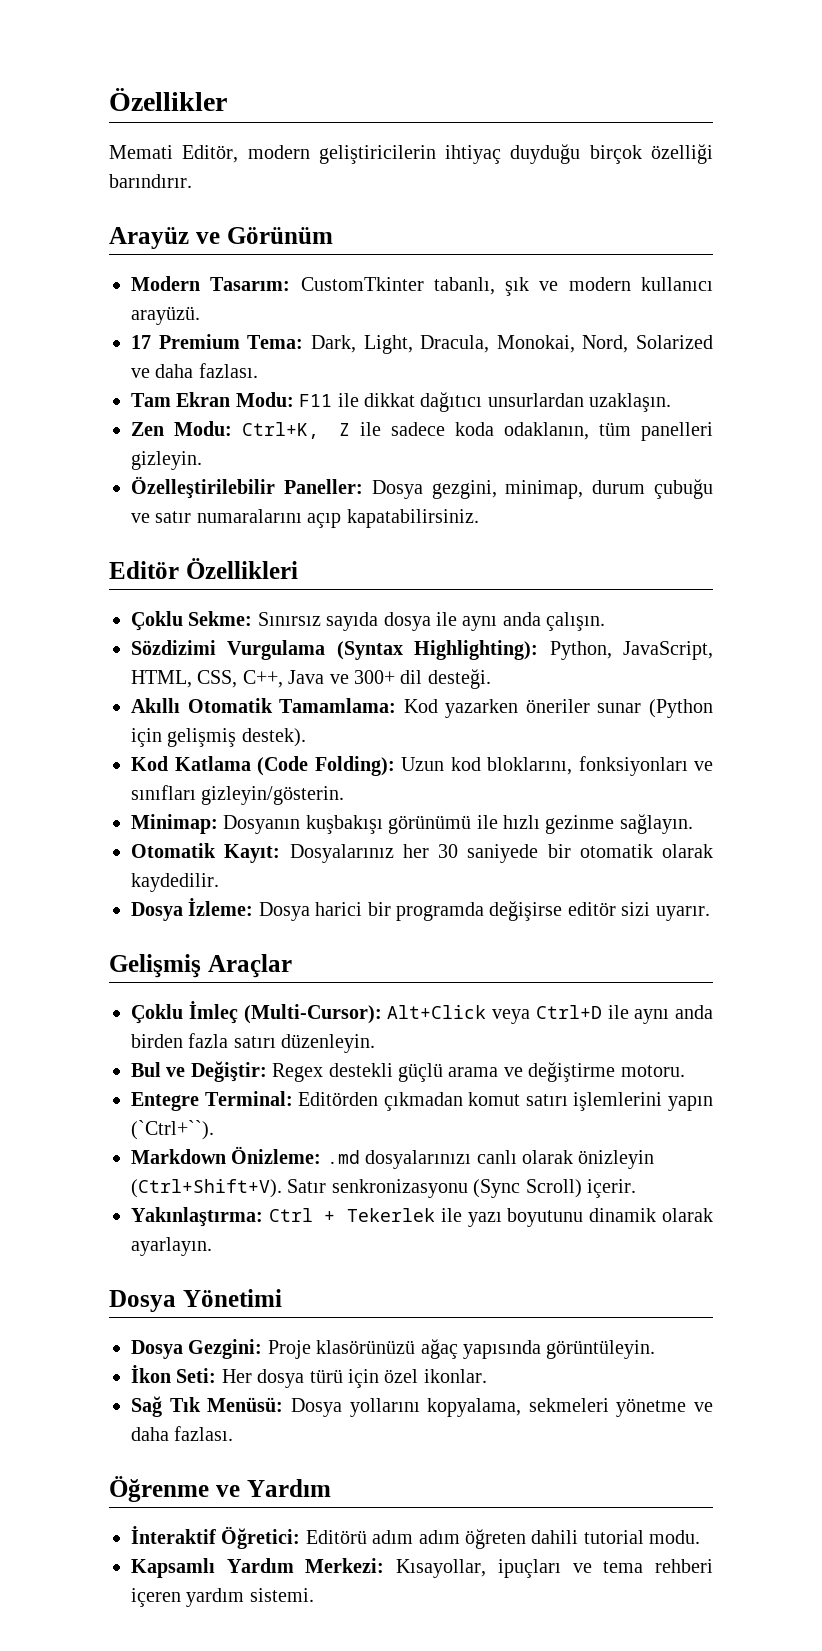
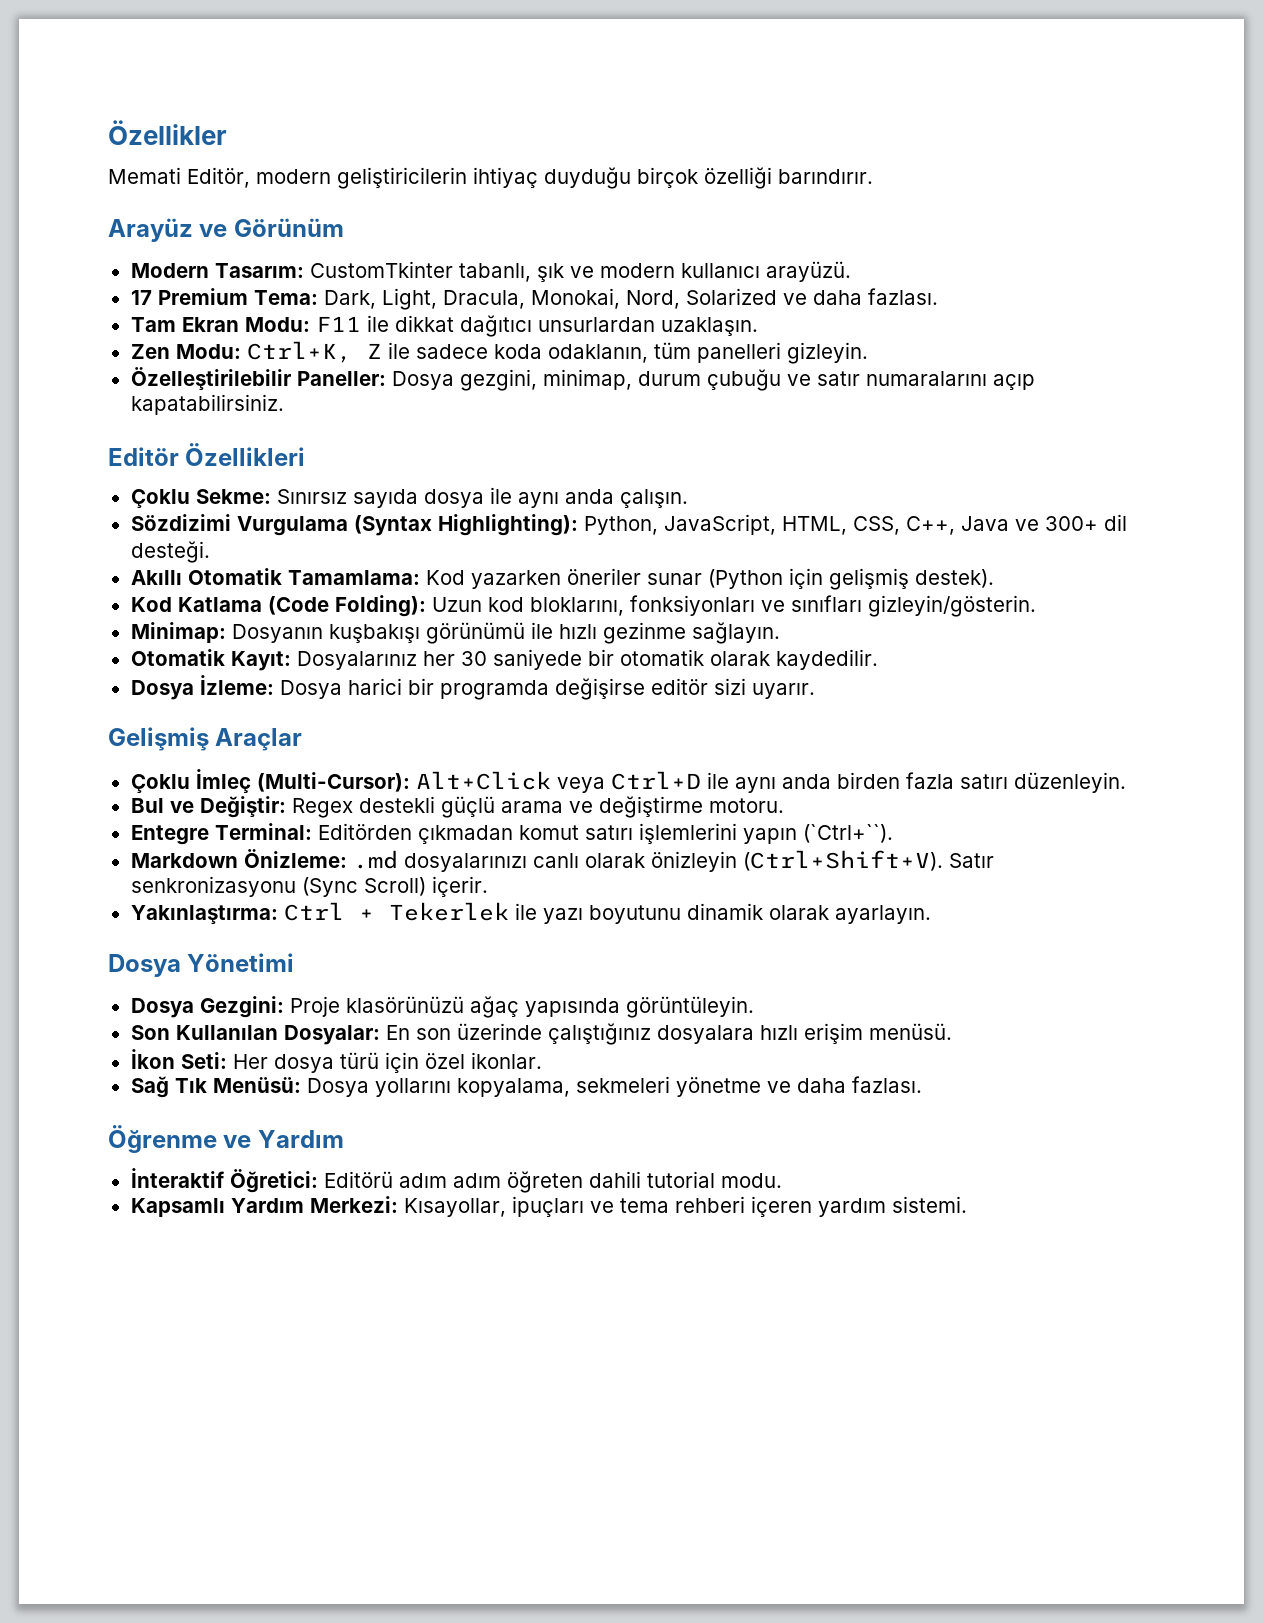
+ Son Kullanılan Dosyalar: En son üzerinde çalıştığınız dosyalara hızlı erişim menüsü.

